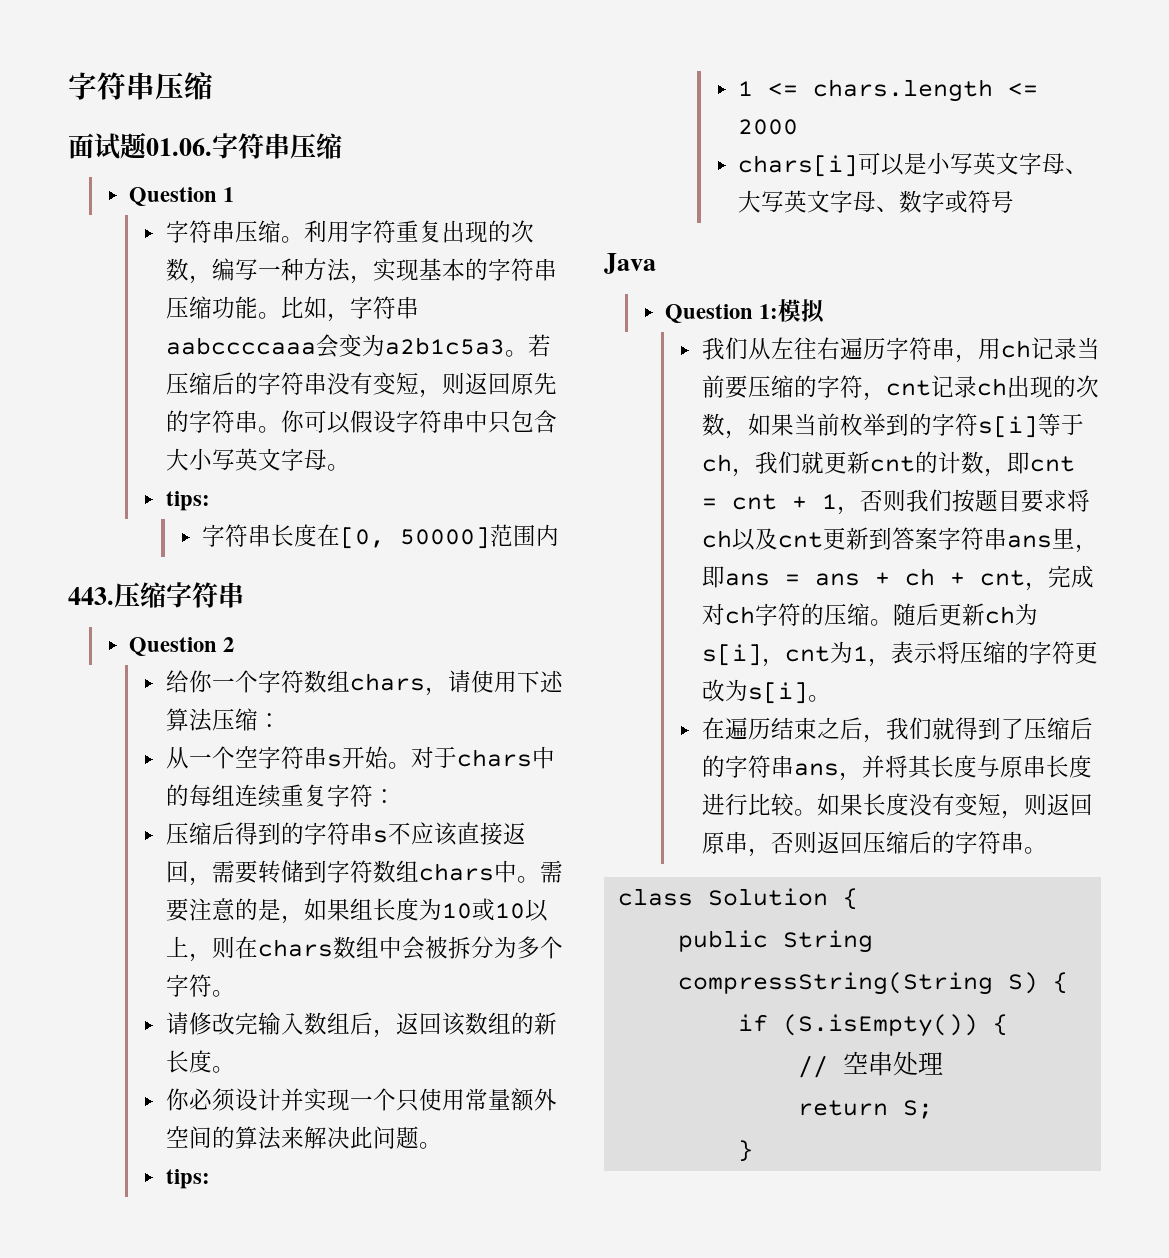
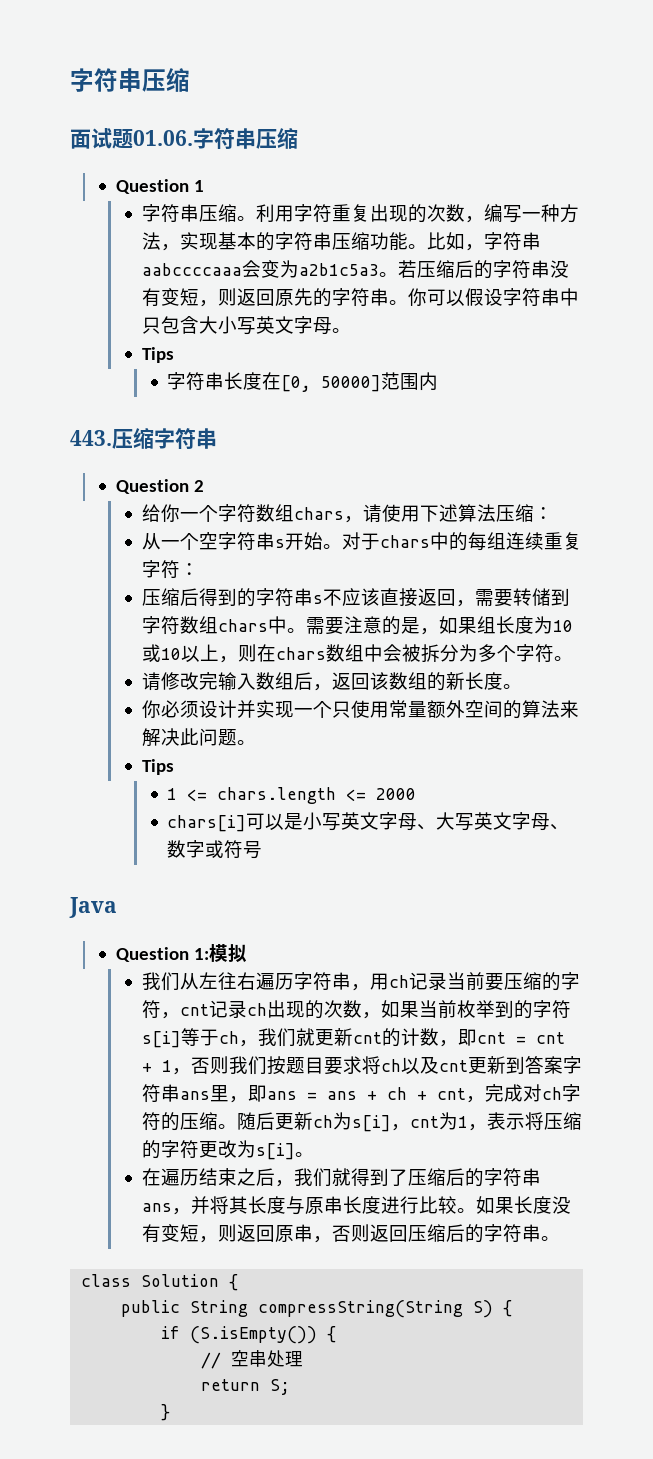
  你可以假设字符串中只包含大小写英文字母。
- tips:
+ Tips
  你必须设计并实现一个只使用常量额外空间的算法来解决此问题。
- tips:
+ Tips

